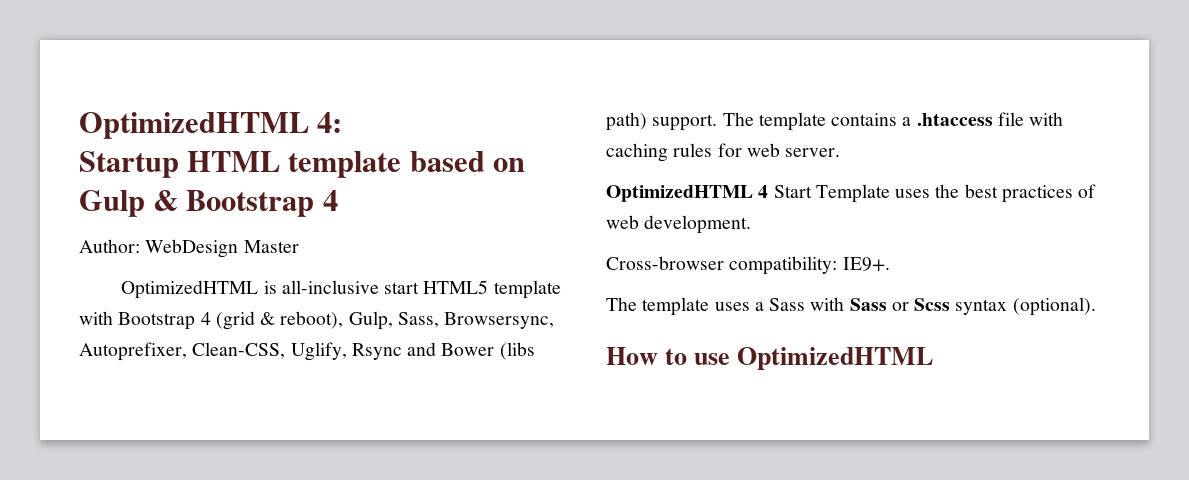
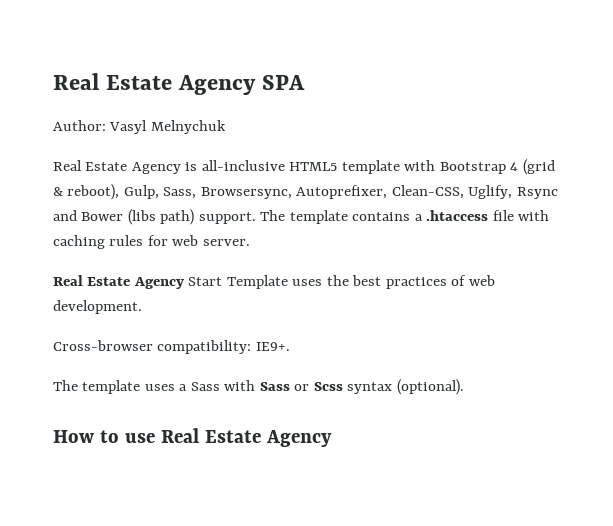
- OptimizedHTML 4:
- Startup HTML template based on Gulp & Bootstrap 4
- Author: WebDesign Master
- OptimizedHTML is all-inclusive start HTML5 template with Bootstrap 4 (grid & reboot), Gulp, Sass, Browsersync, Autoprefixer, Clean-CSS, Uglify, Rsync and Bower (libs path) support.
+ Real Estate Agency SPA
+ Author: Vasyl Melnychuk
+ Real Estate Agency is all-inclusive HTML5 template with Bootstrap 4 (grid & reboot), Gulp, Sass, Browsersync, Autoprefixer, Clean-CSS, Uglify, Rsync and Bower (libs path) support.
- OptimizedHTML 4 Start Template uses the best practices of web development.
+ Real Estate Agency Start Template uses the best practices of web development.
- How to use OptimizedHTML
+ How to use Real Estate Agency

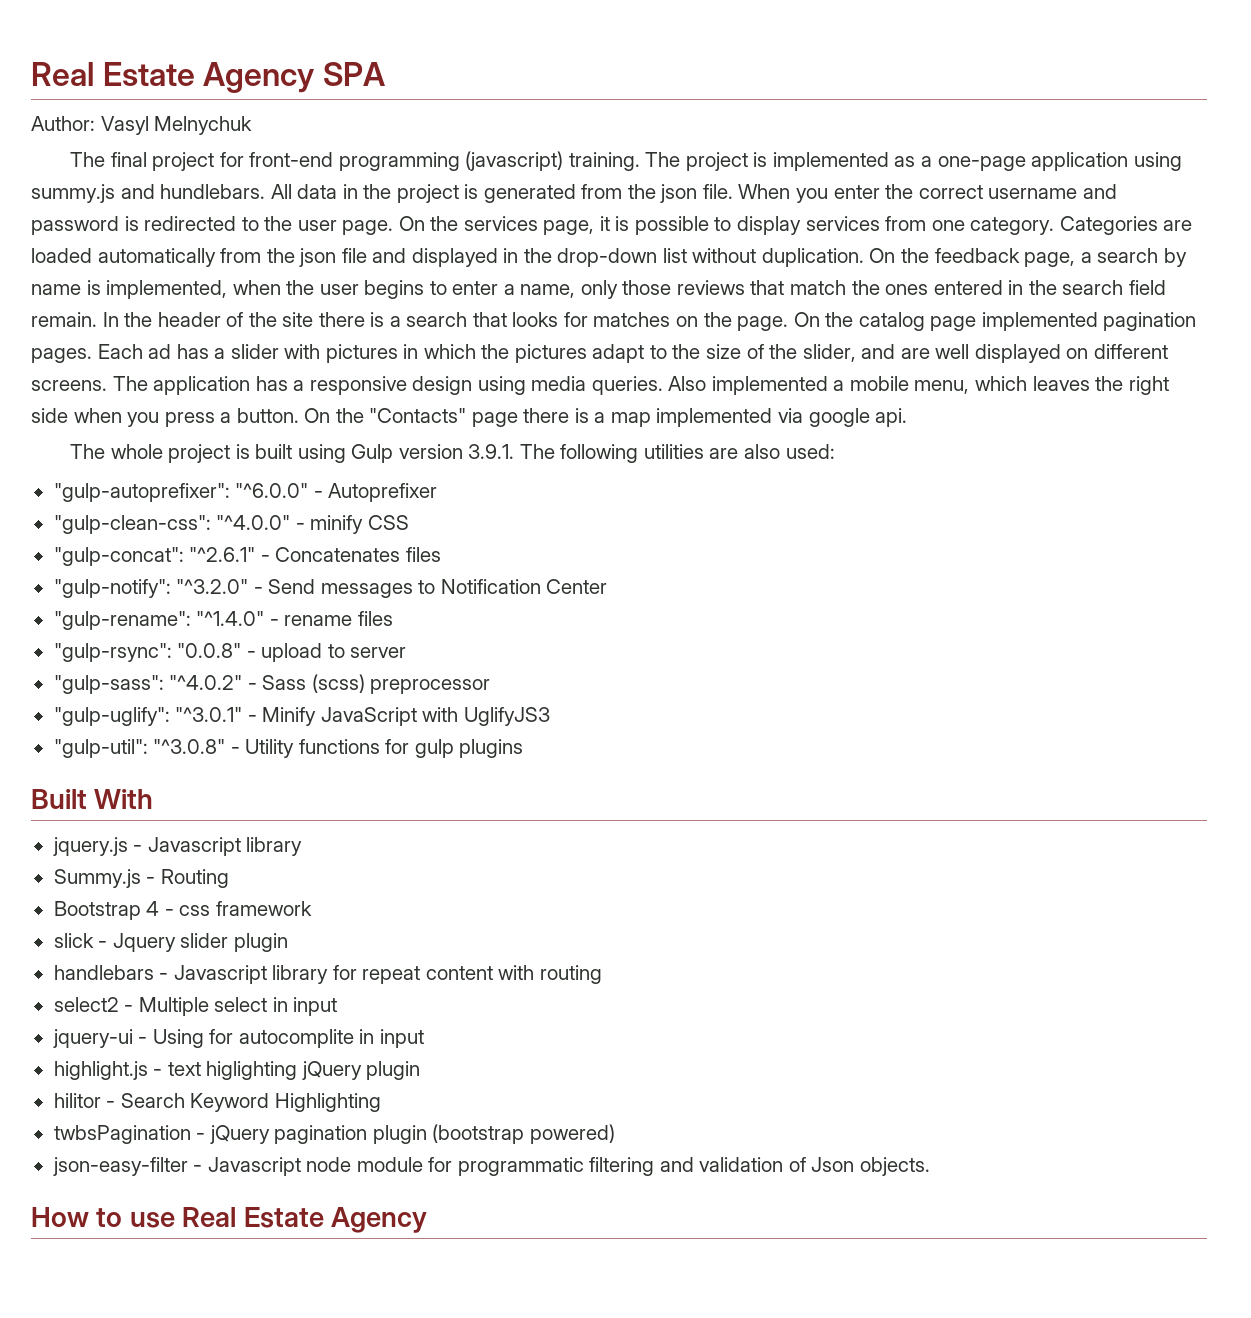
- Real Estate Agency is all-inclusive HTML5 template with Bootstrap 4 (grid & reboot), Gulp, Sass, Browsersync, Autoprefixer, Clean-CSS, Uglify, Rsync and Bower (libs path) support. The template contains a .htaccess file with caching rules for web server.
- Real Estate Agency Start Template uses the best practices of web development.
- Cross-browser compatibility: IE9+.
- The template uses a Sass with Sass or Scss syntax (optional).
+ The final project for front-end programming (javascript) training. The project is implemented as a one-page application using summy.js and hundlebars. All data in the project is generated from the json file. When you enter the correct username and password is redirected to the user page. On the services page, it is possible to display services from one category. Categories are loaded automatically from the json file and displayed in the drop-down list without duplication. On the feedback page, a search by name is implemented, when the user begins to enter a name, only those reviews that match the ones entered in the search field remain. In the header of the site there is a search that looks for matches on the page. On the catalog page implemented pagination pages. Each ad has a slider with pictures in which the pictures adapt to the size of the slider, and are well displayed on different screens. The application has a responsive design using media queries. Also implemented a mobile menu, which leaves the right side when you press a button. On the "Contacts" page there is a map implemented via google api.
+ The whole project is built using Gulp version 3.9.1. The following utilities are also used:
+ "gulp-autoprefixer": "^6.0.0" - Autoprefixer
+ "gulp-clean-css": "^4.0.0" - minify CSS
+ "gulp-concat": "^2.6.1" - Concatenates files
+ "gulp-notify": "^3.2.0" - Send messages to Notification Center
+ "gulp-rename": "^1.4.0" - rename files
+ "gulp-rsync": "0.0.8" - upload to server
+ "gulp-sass": "^4.0.2" - Sass (scss) preprocessor
+ "gulp-uglify": "^3.0.1" - Minify JavaScript with UglifyJS3
+ "gulp-util": "^3.0.8" - Utility functions for gulp plugins
+ Built With
+ jquery.js - Javascript library
+ Summy.js - Routing
+ Bootstrap 4 - css framework
+ slick - Jquery slider plugin
+ handlebars - Javascript library for repeat content with routing
+ select2 - Multiple select in input
+ jquery-ui - Using for autocomplite in input
+ highlight.js - text higlighting jQuery plugin
+ hilitor - Search Keyword Highlighting
+ twbsPagination - jQuery pagination plugin (bootstrap powered)
+ json-easy-filter - Javascript node module for programmatic filtering and validation of Json objects.

